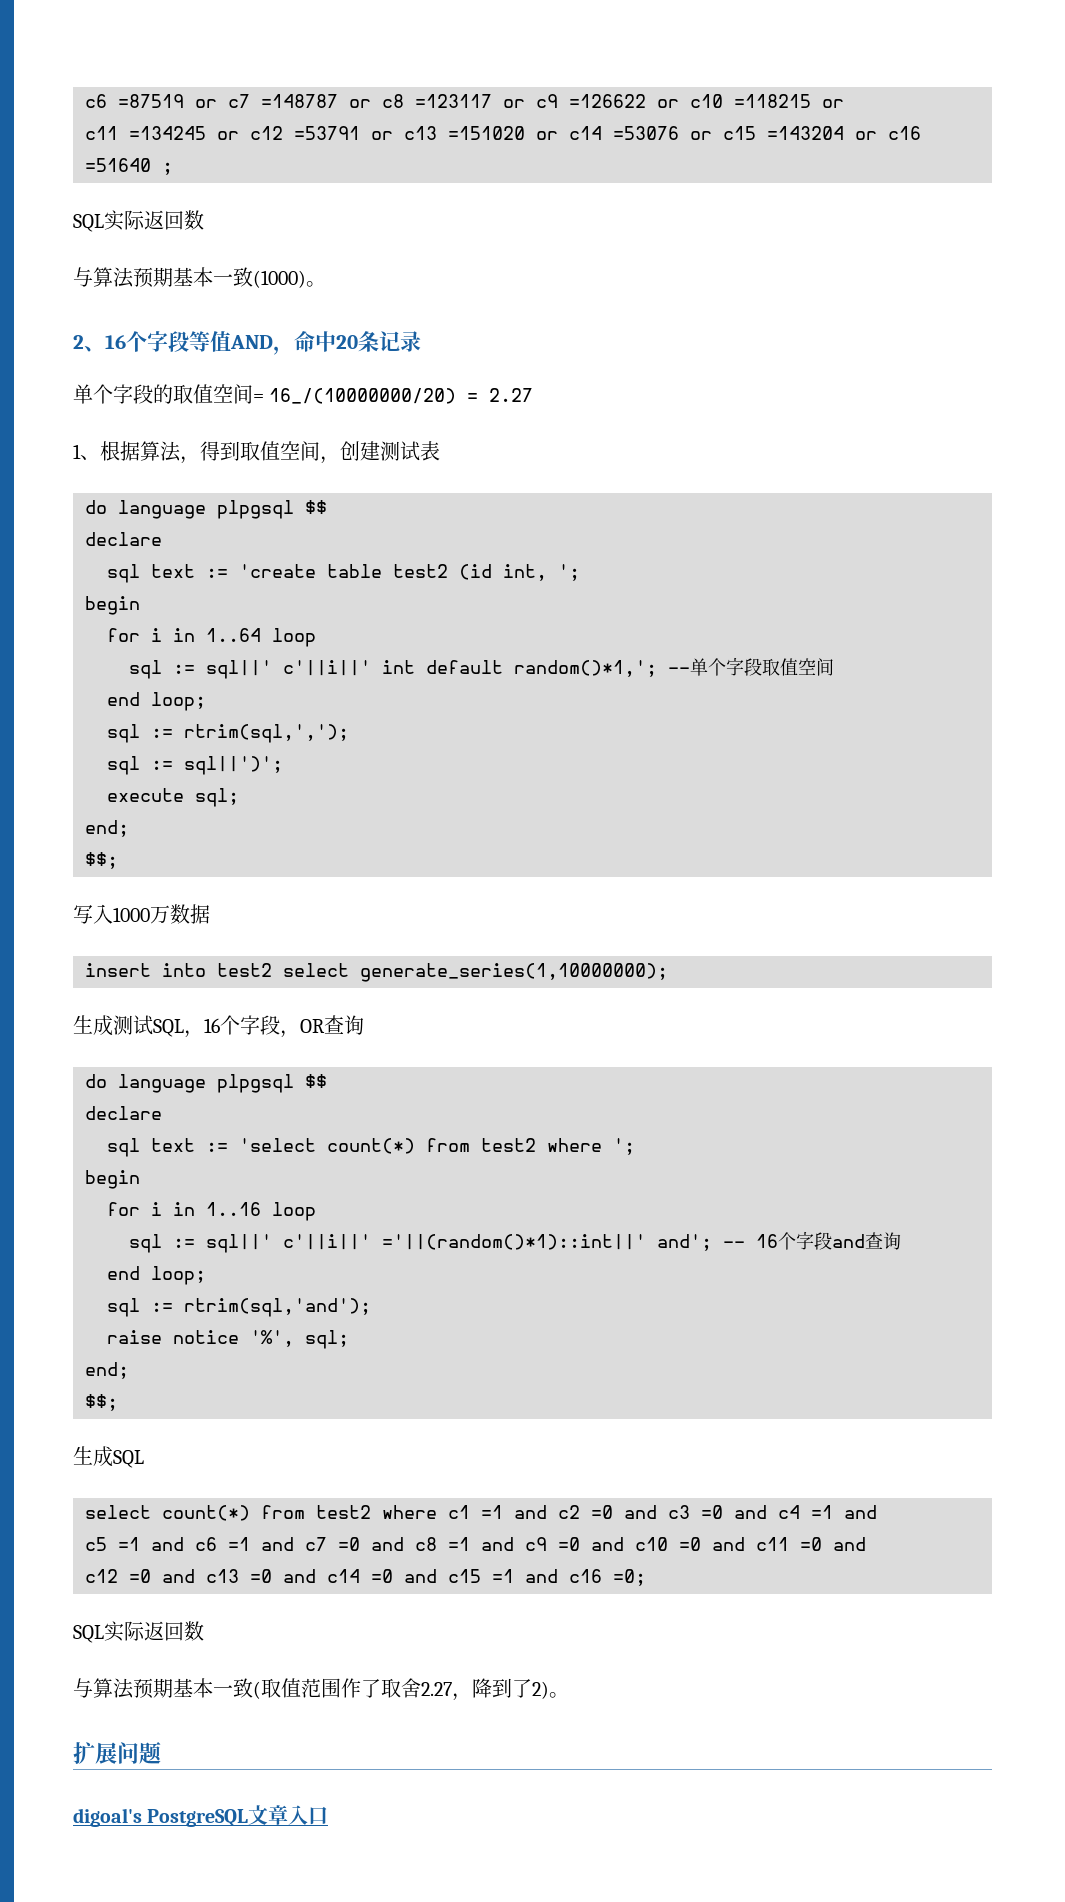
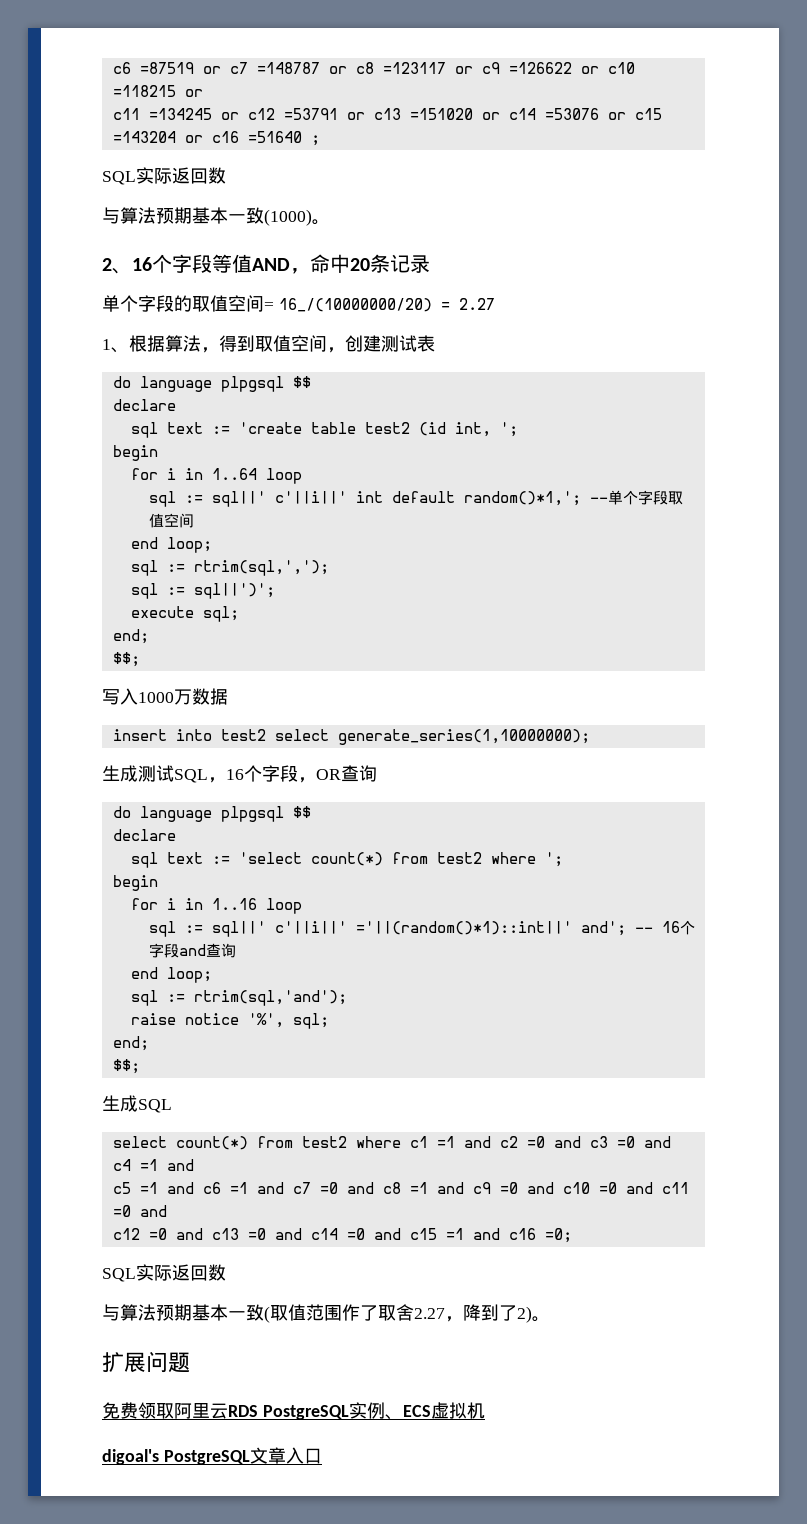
+ 免费领取阿里云RDS PostgreSQL实例、ECS虚拟机

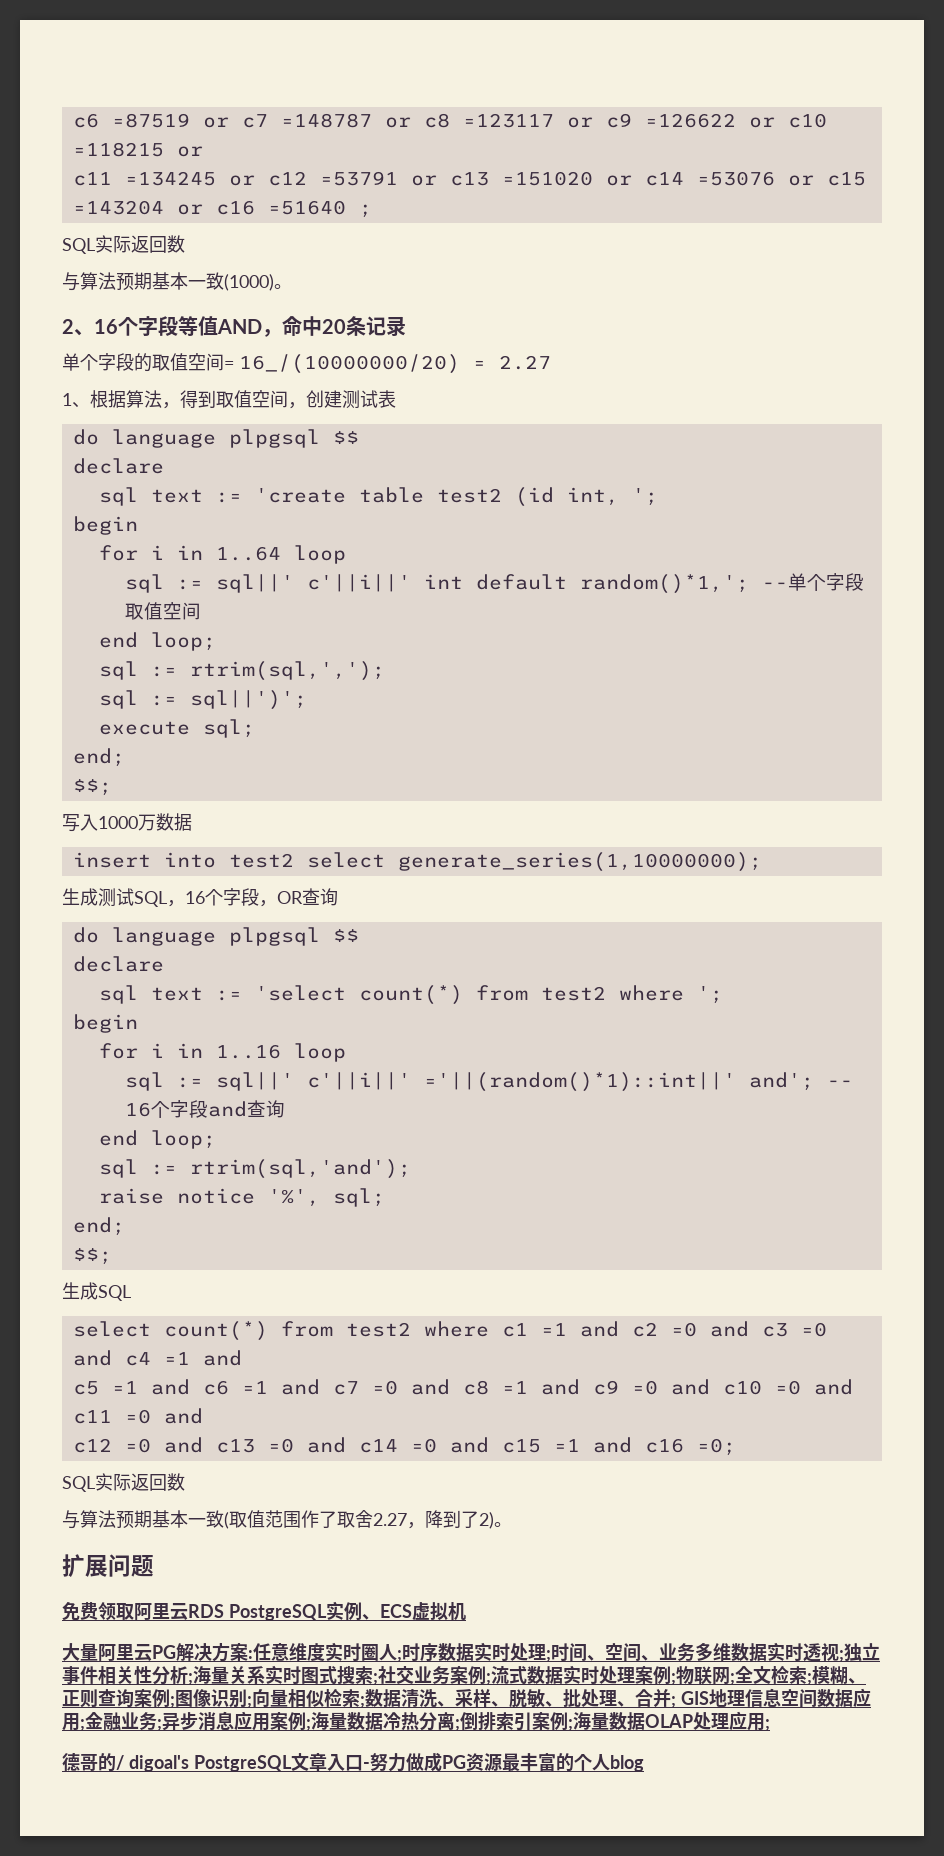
- digoal's PostgreSQL文章入口
+ 大量阿里云PG解决方案:任意维度实时圈人;时序数据实时处理;时间、空间、业务多维数据实时透视;独立事件相关性分析;海量关系实时图式搜索;社交业务案例;流式数据实时处理案例;物联网;全文检索;模糊、正则查询案例;图像识别;向量相似检索;数据清洗、采样、脱敏、批处理、合并; GIS地理信息空间数据应用;金融业务;异步消息应用案例;海量数据冷热分离;倒排索引案例;海量数据OLAP处理应用;
+ 德哥的/ digoal's PostgreSQL文章入口-努力做成PG资源最丰富的个人blog

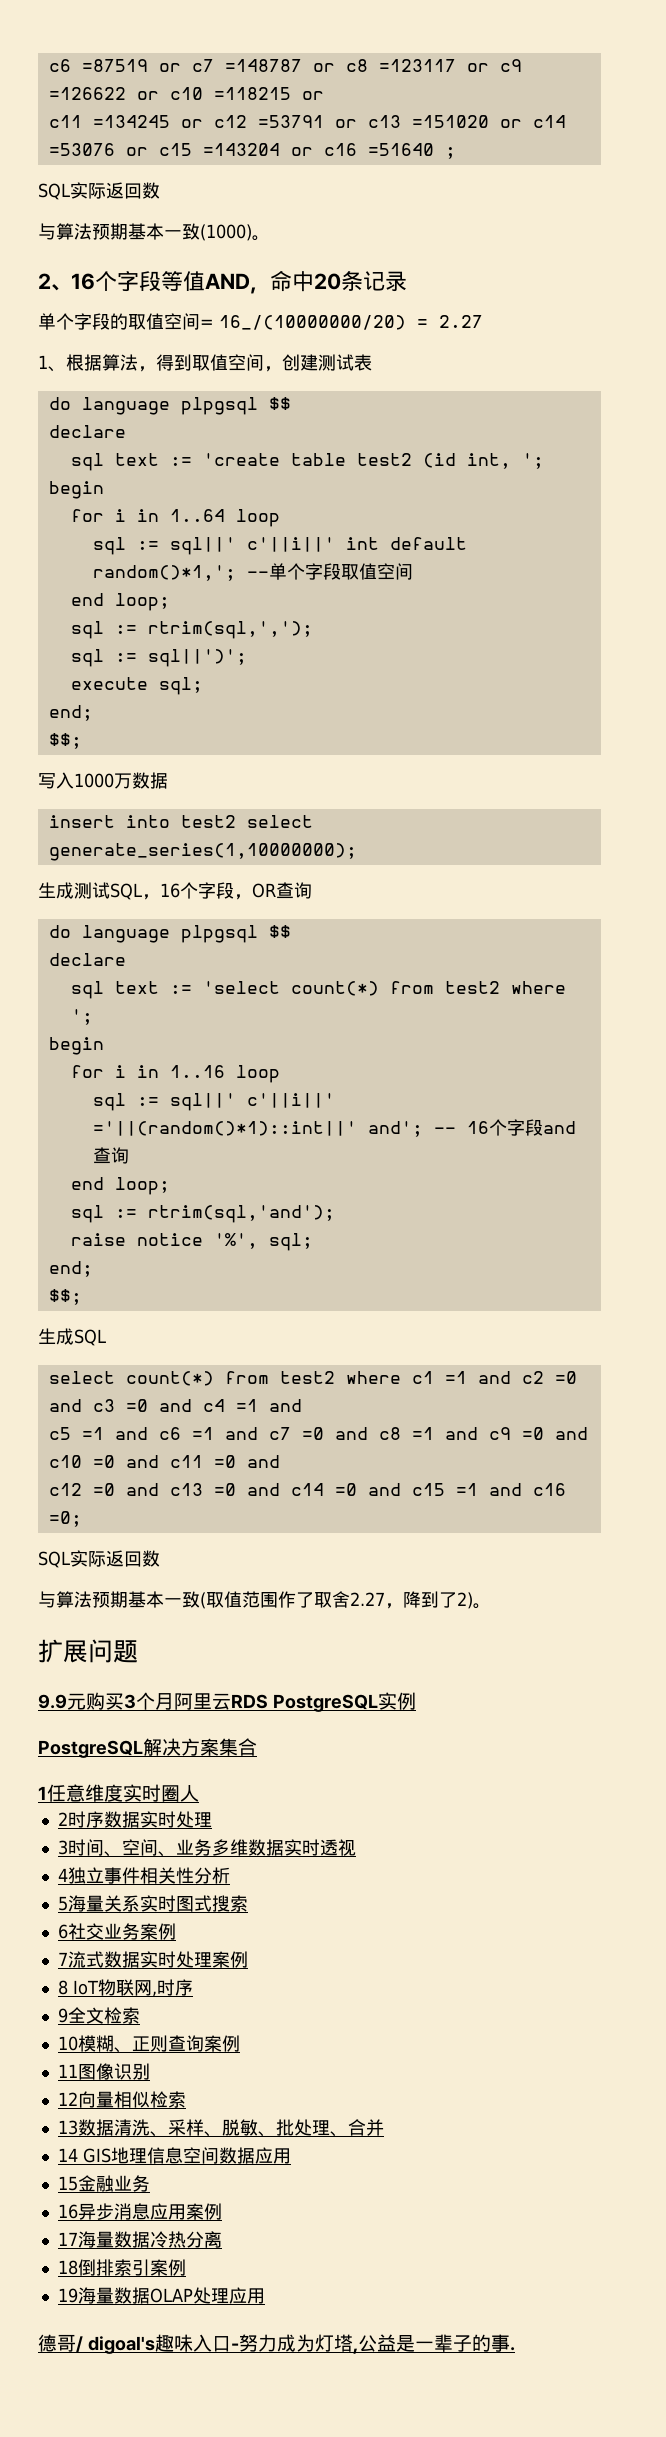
- 免费领取阿里云RDS PostgreSQL实例、ECS虚拟机
- 大量阿里云PG解决方案:任意维度实时圈人;时序数据实时处理;时间、空间、业务多维数据实时透视;独立事件相关性分析;海量关系实时图式搜索;社交业务案例;流式数据实时处理案例;物联网;全文检索;模糊、正则查询案例;图像识别;向量相似检索;数据清洗、采样、脱敏、批处理、合并; GIS地理信息空间数据应用;金融业务;异步消息应用案例;海量数据冷热分离;倒排索引案例;海量数据OLAP处理应用;
+ 9.9元购买3个月阿里云RDS PostgreSQL实例
+ PostgreSQL解决方案集合
+ 1任意维度实时圈人
+ 2时序数据实时处理
+ 3时间、空间、业务多维数据实时透视
+ 4独立事件相关性分析
+ 5海量关系实时图式搜索
+ 6社交业务案例
+ 7流式数据实时处理案例
+ 8 IoT物联网,时序
+ 9全文检索
+ 10模糊、正则查询案例
+ 11图像识别
+ 12向量相似检索
+ 13数据清洗、采样、脱敏、批处理、合并
+ 14 GIS地理信息空间数据应用
+ 15金融业务
+ 16异步消息应用案例
+ 17海量数据冷热分离
+ 18倒排索引案例
+ 19海量数据OLAP处理应用
- 德哥的/ digoal's PostgreSQL文章入口-努力做成PG资源最丰富的个人blog
+ 德哥/ digoal's趣味入口-努力成为灯塔,公益是一辈子的事.

